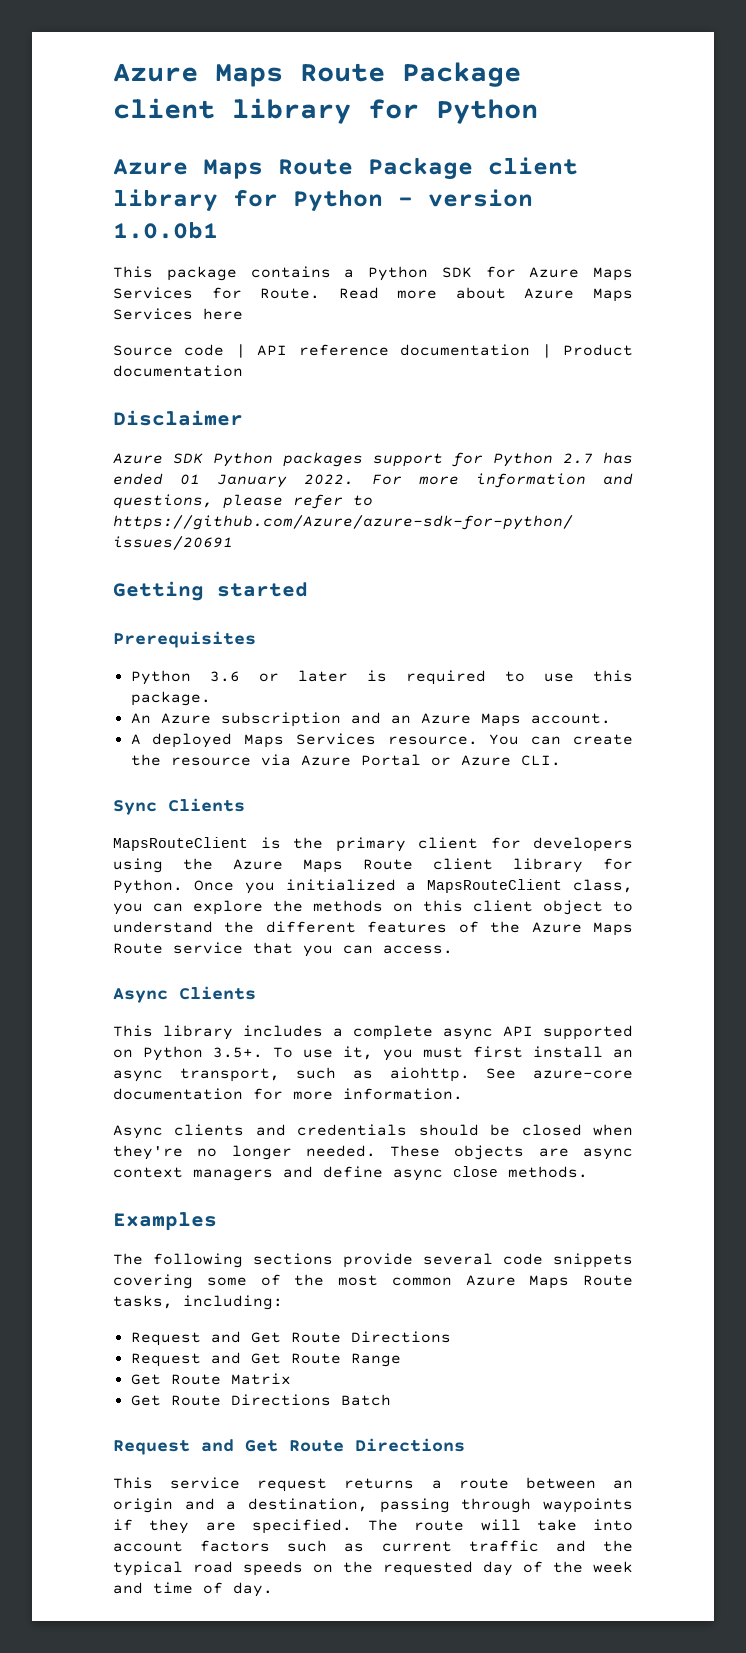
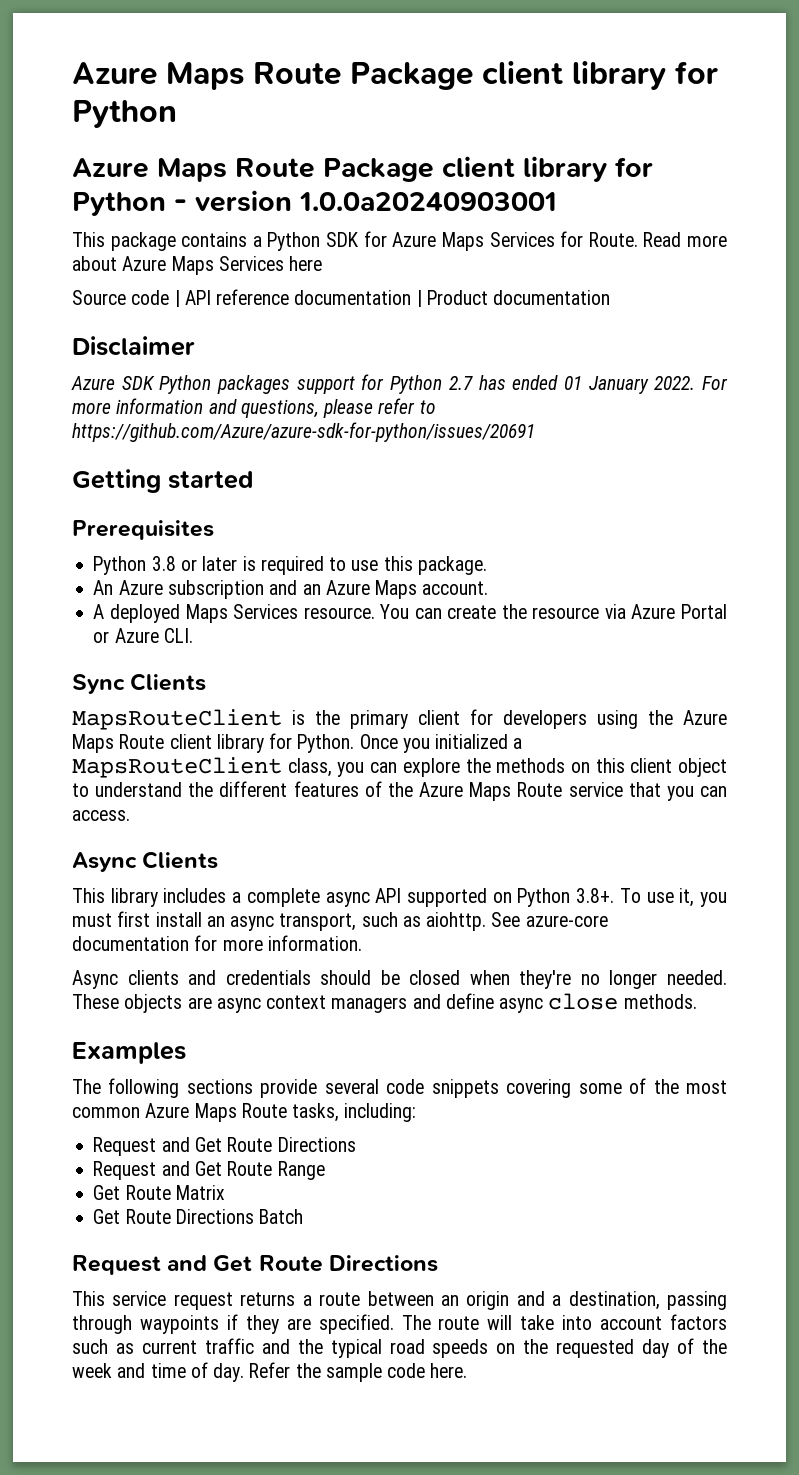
- Azure Maps Route Package client library for Python - version 1.0.0b1
+ Azure Maps Route Package client library for Python - version 1.0.0a20240903001
- Python 3.6 or later is required to use this package.
+ Python 3.8 or later is required to use this package.
- This library includes a complete async API supported on Python 3.5+. To use it, you must first install an async transport, such as aiohttp.
+ This library includes a complete async API supported on Python 3.8+. To use it, you must first install an async transport, such as aiohttp.
+ Refer the sample code here.

